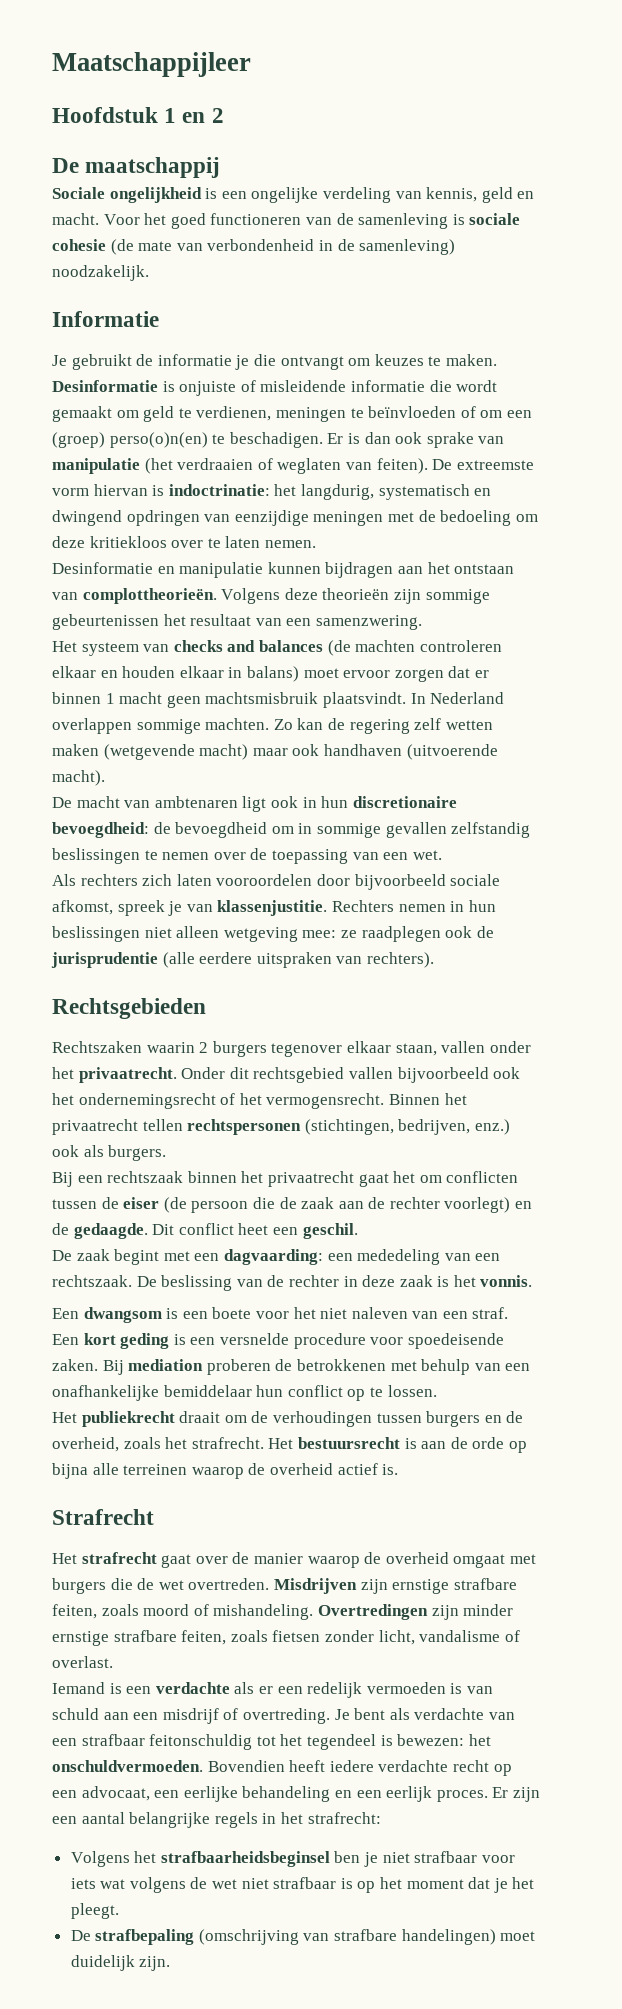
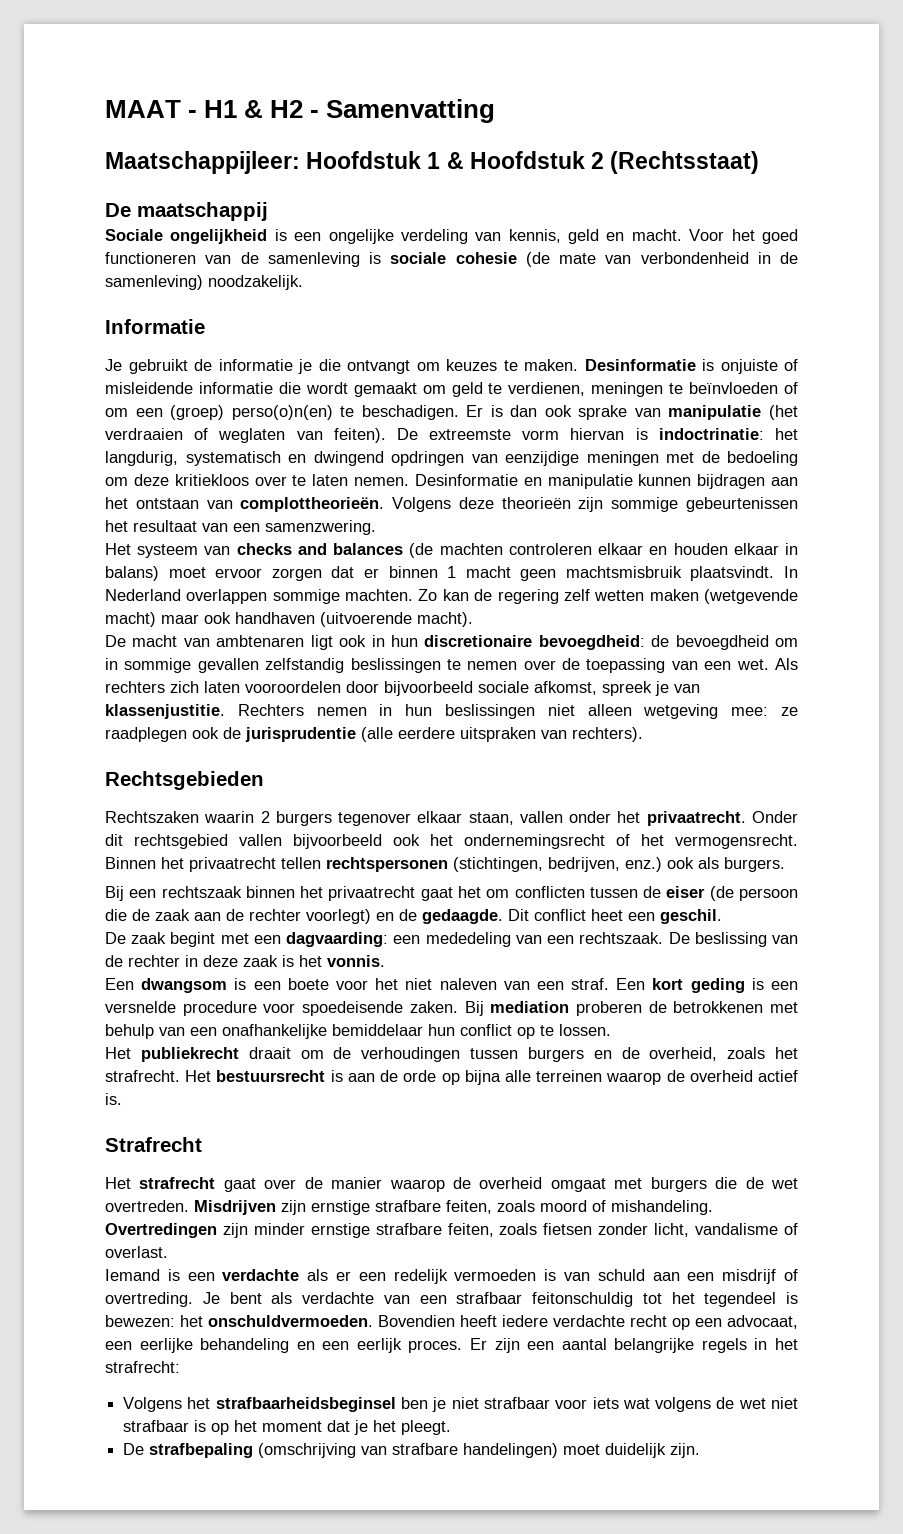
- Maatschappijleer
- Hoofdstuk 1 en 2
+ MAAT - H1 & H2 - Samenvatting
+ Maatschappijleer: Hoofdstuk 1 & Hoofdstuk 2 (Rechtsstaat)
- De extreemste vorm hiervan is indoctrinatie: het langdurig, systematisch en dwingend opdringen van eenzijdige meningen met de bedoeling om deze kritiekloos over te laten nemen.
- Desinformatie en manipulatie kunnen bijdragen aan het ontstaan van complottheorieën.
+ De extreemste vorm hiervan is indoctrinatie: het langdurig, systematisch en dwingend opdringen van eenzijdige meningen met de bedoeling om deze kritiekloos over te laten nemen. Desinformatie en manipulatie kunnen bijdragen aan het ontstaan van complottheorieën.
- De macht van ambtenaren ligt ook in hun discretionaire bevoegdheid: de bevoegdheid om in sommige gevallen zelfstandig beslissingen te nemen over de toepassing van een wet.
- Als rechters zich laten vooroordelen door bijvoorbeeld sociale afkomst, spreek je van klassenjustitie.
+ De macht van ambtenaren ligt ook in hun discretionaire bevoegdheid: de bevoegdheid om in sommige gevallen zelfstandig beslissingen te nemen over de toepassing van een wet. Als rechters zich laten vooroordelen door bijvoorbeeld sociale afkomst, spreek je van klassenjustitie.

